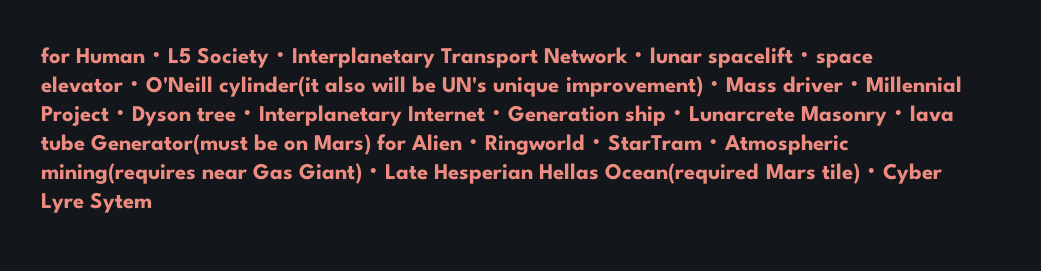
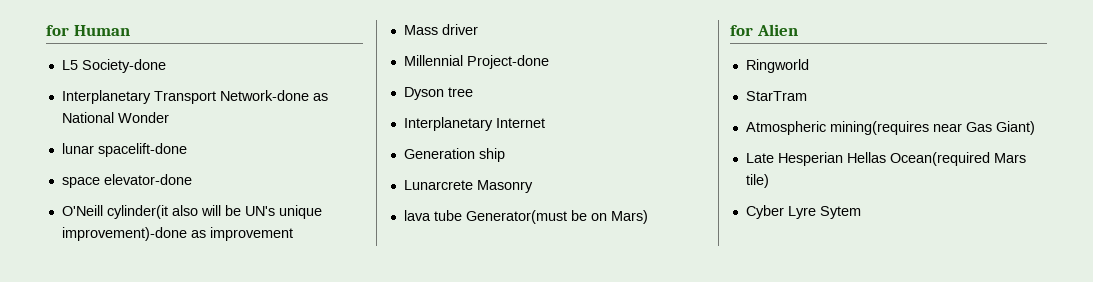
- for Human・L5 Society・Interplanetary Transport Network・lunar spacelift・space elevator・O'Neill cylinder(it also will be UN's unique improvement)・Mass driver・Millennial Project・Dyson tree・Interplanetary Internet・Generation ship・Lunarcrete Masonry・lava tube Generator(must be on Mars) for Alien・Ringworld・StarTram・Atmospheric mining(requires near Gas Giant)・Late Hesperian Hellas Ocean(required Mars tile)・Cyber Lyre Sytem
+ for Human
+ L5 Society-done
+ Interplanetary Transport Network-done as National Wonder
+ lunar spacelift-done
+ space elevator-done
+ O'Neill cylinder(it also will be UN's unique improvement)-done as improvement
+ Mass driver
+ Millennial Project-done
+ Dyson tree
+ Interplanetary Internet
+ Generation ship
+ Lunarcrete Masonry
+ lava tube Generator(must be on Mars)
+ for Alien
+ Ringworld
+ StarTram
+ Atmospheric mining(requires near Gas Giant)
+ Late Hesperian Hellas Ocean(required Mars tile)
+ Cyber Lyre Sytem

